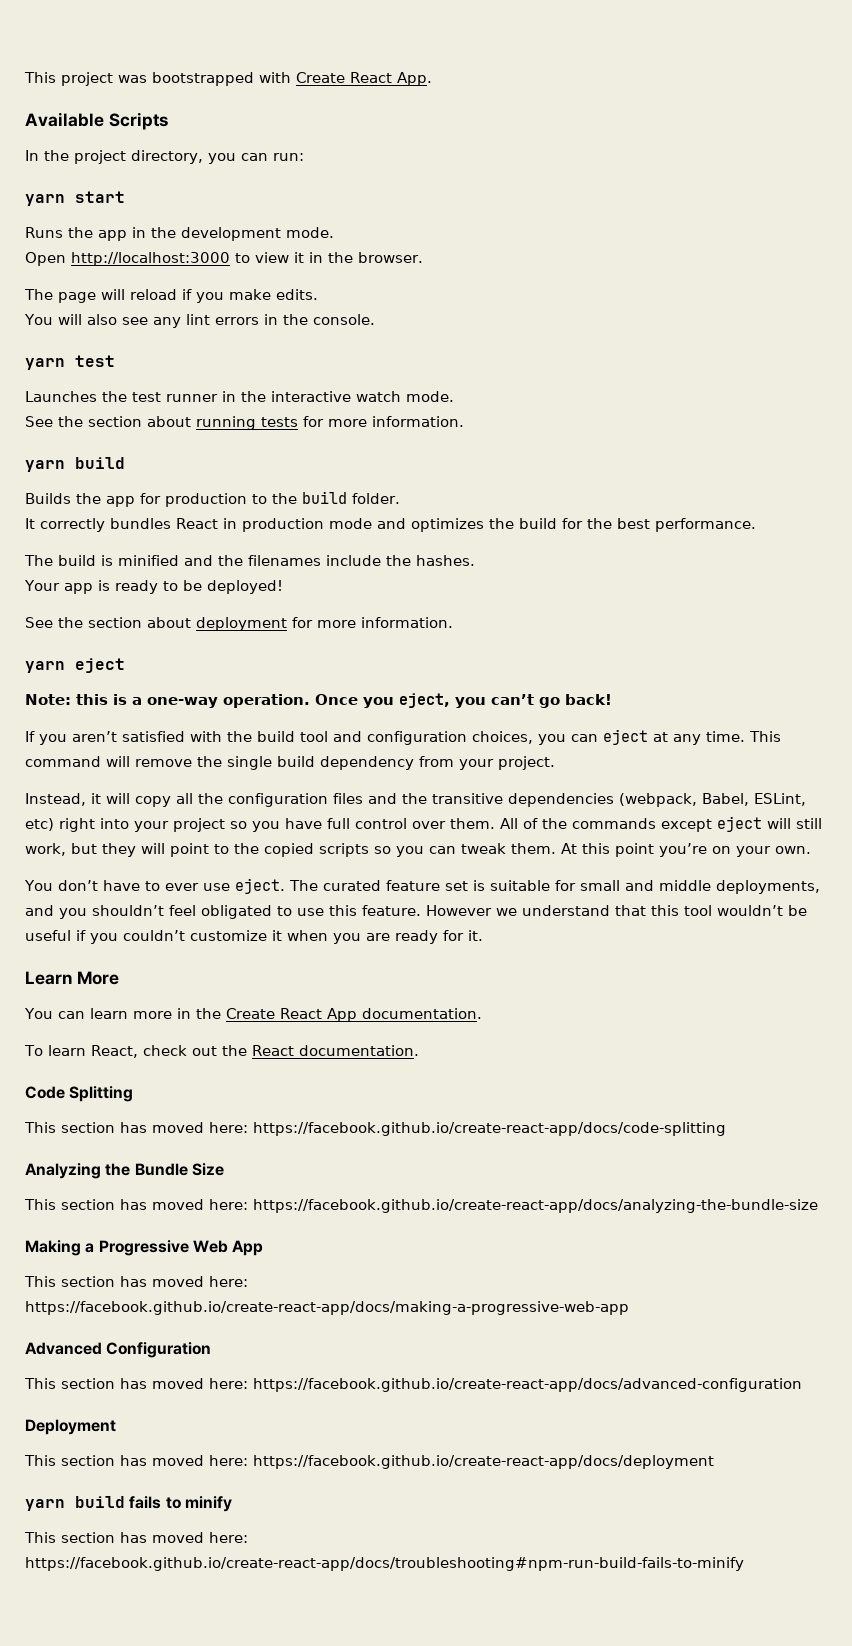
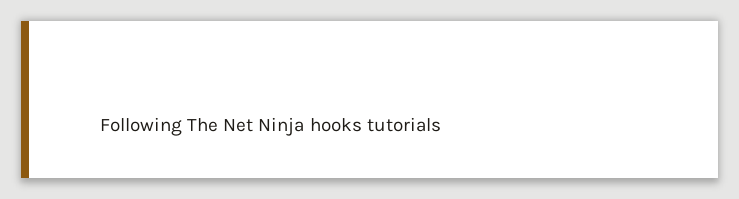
- This project was bootstrapped with Create React App.
- Available Scripts
- In the project directory, you can run:
- yarn start
- Runs the app in the development mode.
- Open http://localhost:3000 to view it in the browser.
- The page will reload if you make edits.
- You will also see any lint errors in the console.
- yarn test
- Launches the test runner in the interactive watch mode.
- See the section about running tests for more information.
- yarn build
- Builds the app for production to the build folder.
- It correctly bundles React in production mode and optimizes the build for the best performance.
- The build is minified and the filenames include the hashes.
- Your app is ready to be deployed!
- See the section about deployment for more information.
- yarn eject
- Note: this is a one-way operation. Once you eject, you can’t go back!
- If you aren’t satisfied with the build tool and configuration choices, you can eject at any time. This command will remove the single build dependency from your project.
- Instead, it will copy all the configuration files and the transitive dependencies (webpack, Babel, ESLint, etc) right into your project so you have full control over them. All of the commands except eject will still work, but they will point to the copied scripts so you can tweak them. At this point you’re on your own.
- You don’t have to ever use eject. The curated feature set is suitable for small and middle deployments, and you shouldn’t feel obligated to use this feature. However we understand that this tool wouldn’t be useful if you couldn’t customize it when you are ready for it.
- Learn More
- You can learn more in the Create React App documentation.
- To learn React, check out the React documentation.
- Code Splitting
- This section has moved here: https://facebook.github.io/create-react-app/docs/code-splitting
- Analyzing the Bundle Size
- This section has moved here: https://facebook.github.io/create-react-app/docs/analyzing-the-bundle-size
- Making a Progressive Web App
- This section has moved here: https://facebook.github.io/create-react-app/docs/making-a-progressive-web-app
- Advanced Configuration
- This section has moved here: https://facebook.github.io/create-react-app/docs/advanced-configuration
- Deployment
- This section has moved here: https://facebook.github.io/create-react-app/docs/deployment
- yarn build fails to minify
- This section has moved here: https://facebook.github.io/create-react-app/docs/troubleshooting#npm-run-build-fails-to-minify
+ Following The Net Ninja hooks tutorials

